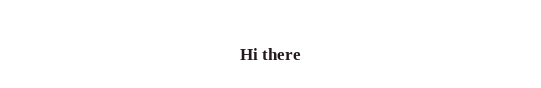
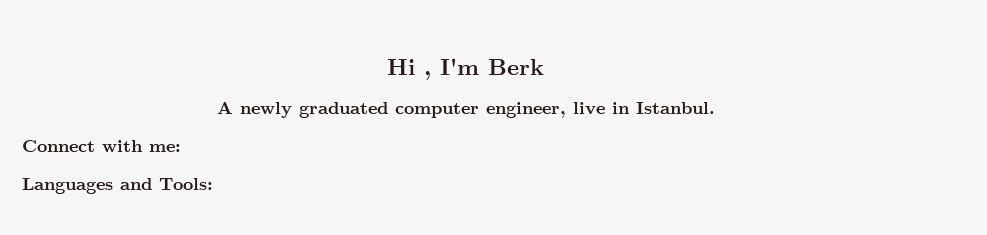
- Hi there
+ Hi , I'm Berk
+ A newly graduated computer engineer, live in Istanbul.
+ Connect with me:
+ Languages and Tools:

